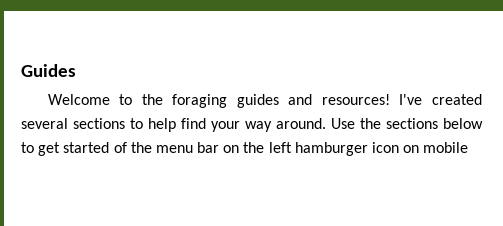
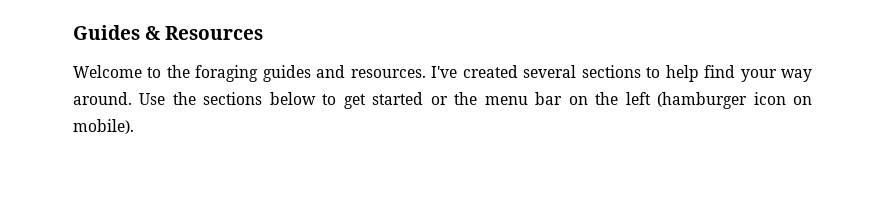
- Guides
+ Guides & Resources
- Welcome to the foraging guides and resources!
+ Welcome to the foraging guides and resources.
- Use the sections below to get started of the menu bar on the left hamburger icon on mobile
+ Use the sections below to get started or the menu bar on the left (hamburger icon on mobile).

